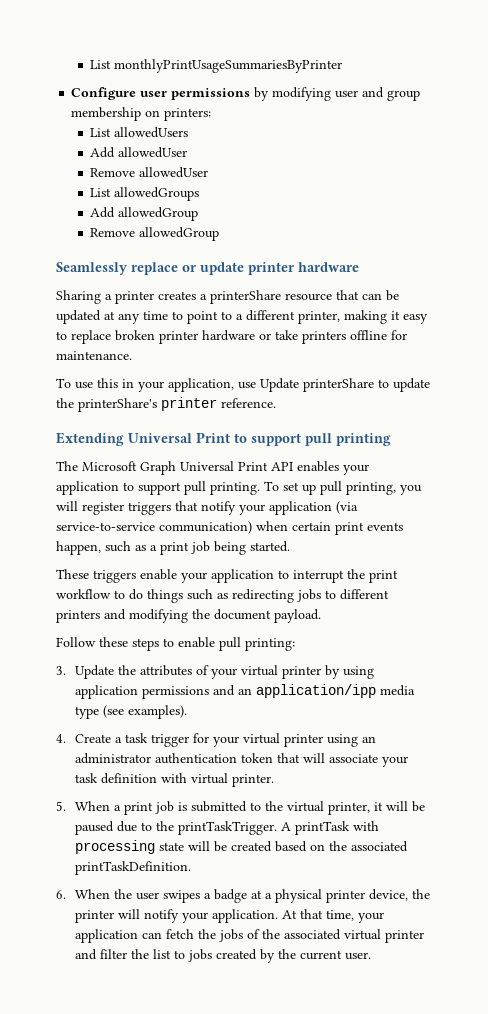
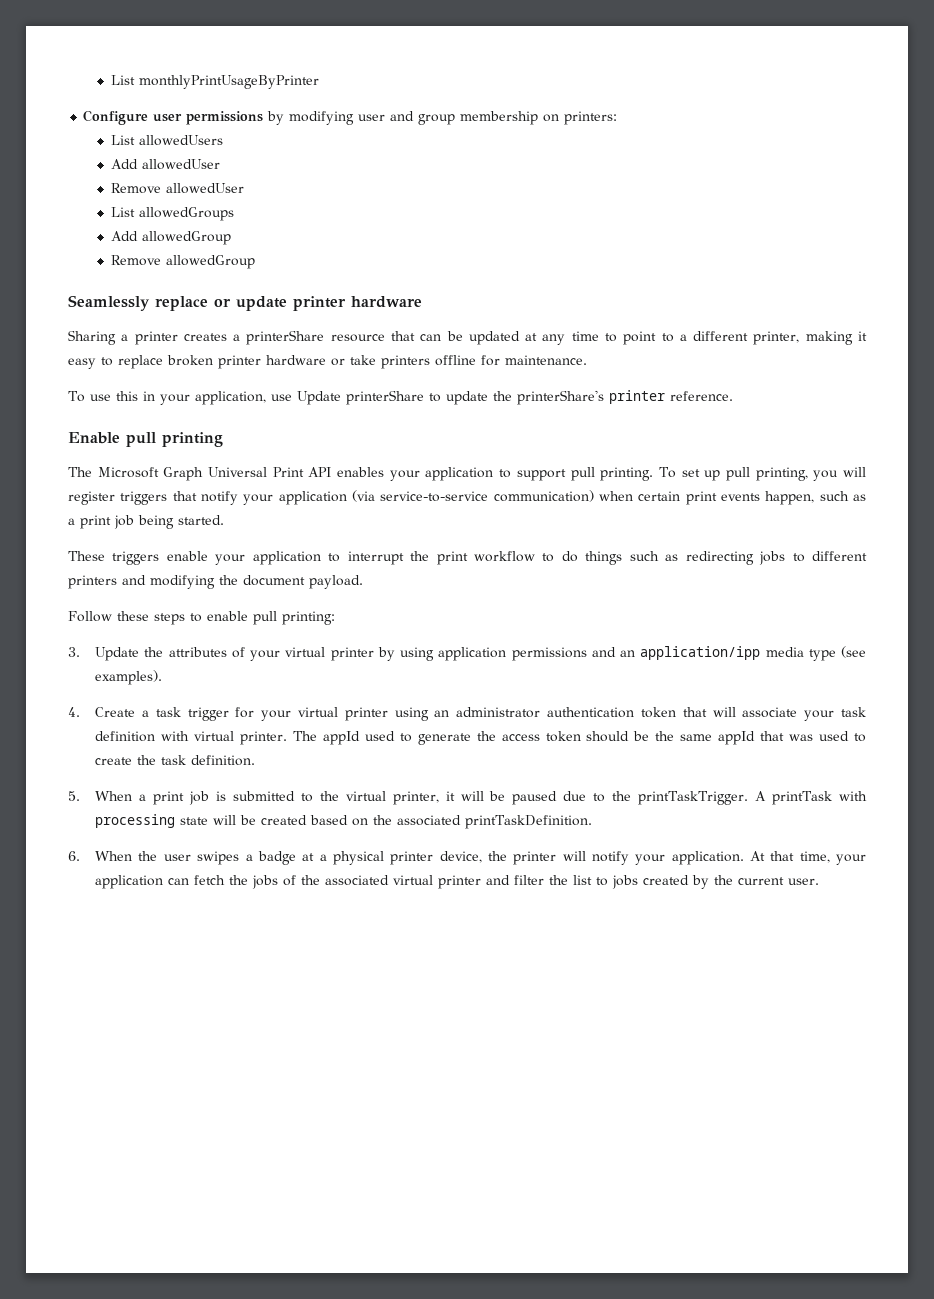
- List monthlyPrintUsageSummariesByPrinter
+ List monthlyPrintUsageByPrinter
- Extending Universal Print to support pull printing
+ Enable pull printing
+ The appId used to generate the access token should be the same appId that was used to create the task definition.

